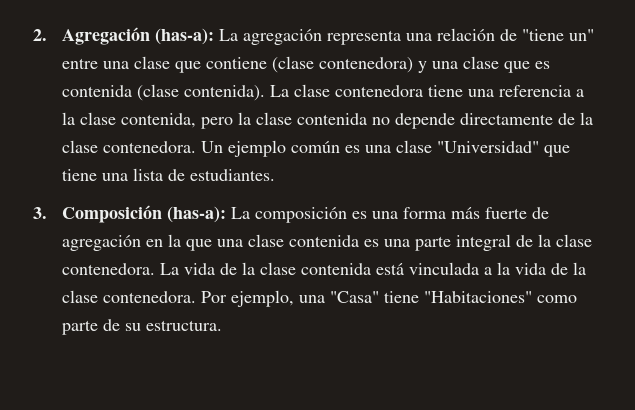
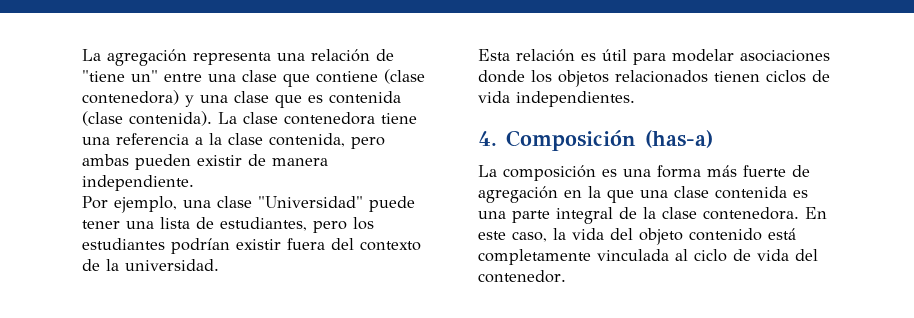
- 2. Agregación (has-a): La agregación representa una relación de "tiene un" entre una clase que contiene (clase contenedora) y una clase que es contenida (clase contenida).
+ La agregación representa una relación de "tiene un" entre una clase que contiene (clase contenedora) y una clase que es contenida (clase contenida).
- La clase contenedora tiene una referencia a la clase contenida, pero la clase contenida no depende directamente de la clase contenedora. Un ejemplo común es una clase "Universidad" que tiene una lista de estudiantes.
- 3. Composición (has-a): La composición es una forma más fuerte de agregación en la que una clase contenida es una parte integral de la clase contenedora.
+ La clase contenedora tiene una referencia a la clase contenida, pero ambas pueden existir de manera independiente.
+ Por ejemplo, una clase "Universidad" puede tener una lista de estudiantes, pero los estudiantes podrían existir fuera del contexto de la universidad.
+ Esta relación es útil para modelar asociaciones donde los objetos relacionados tienen ciclos de vida independientes.
+ 4. Composición (has-a)
+ La composición es una forma más fuerte de agregación en la que una clase contenida es una parte integral de la clase contenedora.
- La vida de la clase contenida está vinculada a la vida de la clase contenedora. Por ejemplo, una "Casa" tiene "Habitaciones" como parte de su estructura.
+ En este caso, la vida del objeto contenido está completamente vinculada al ciclo de vida del contenedor.

